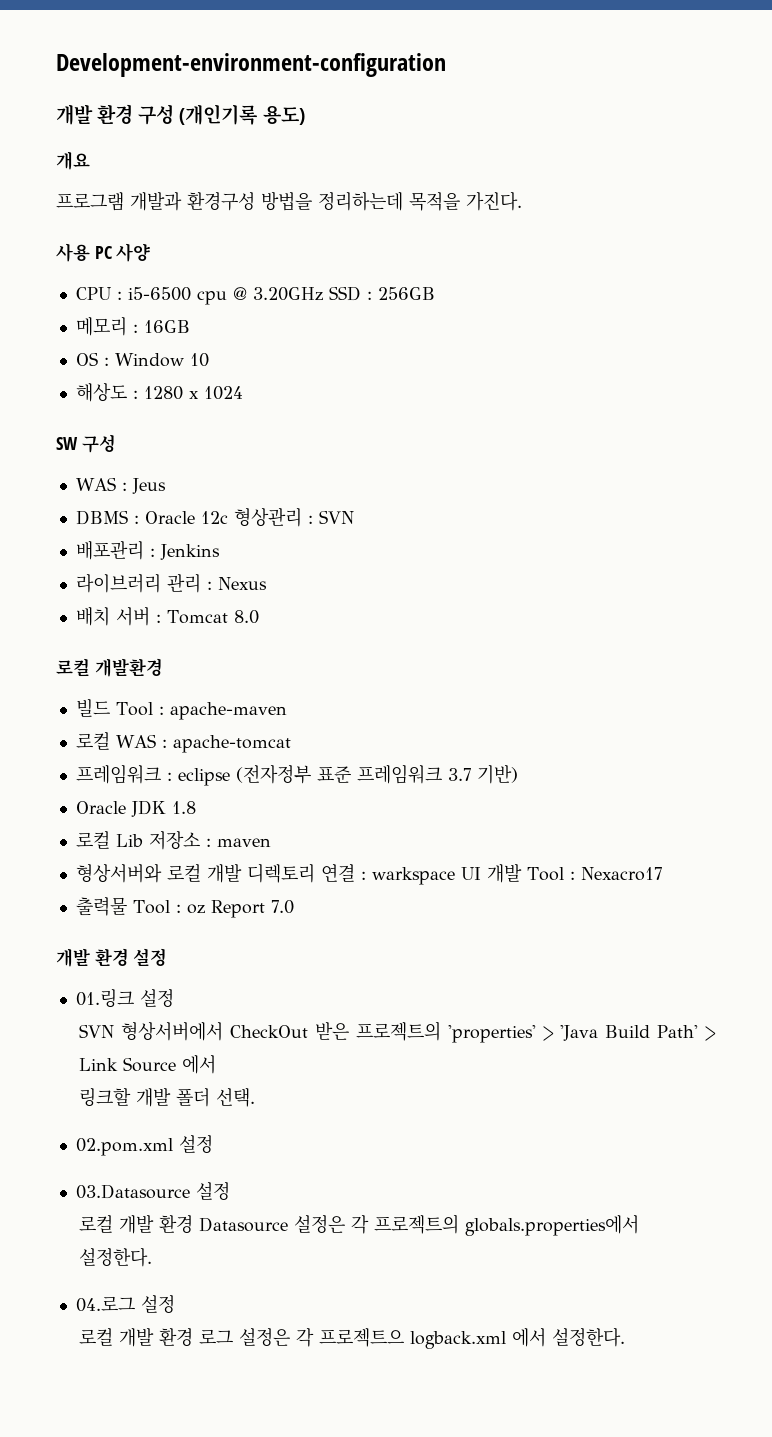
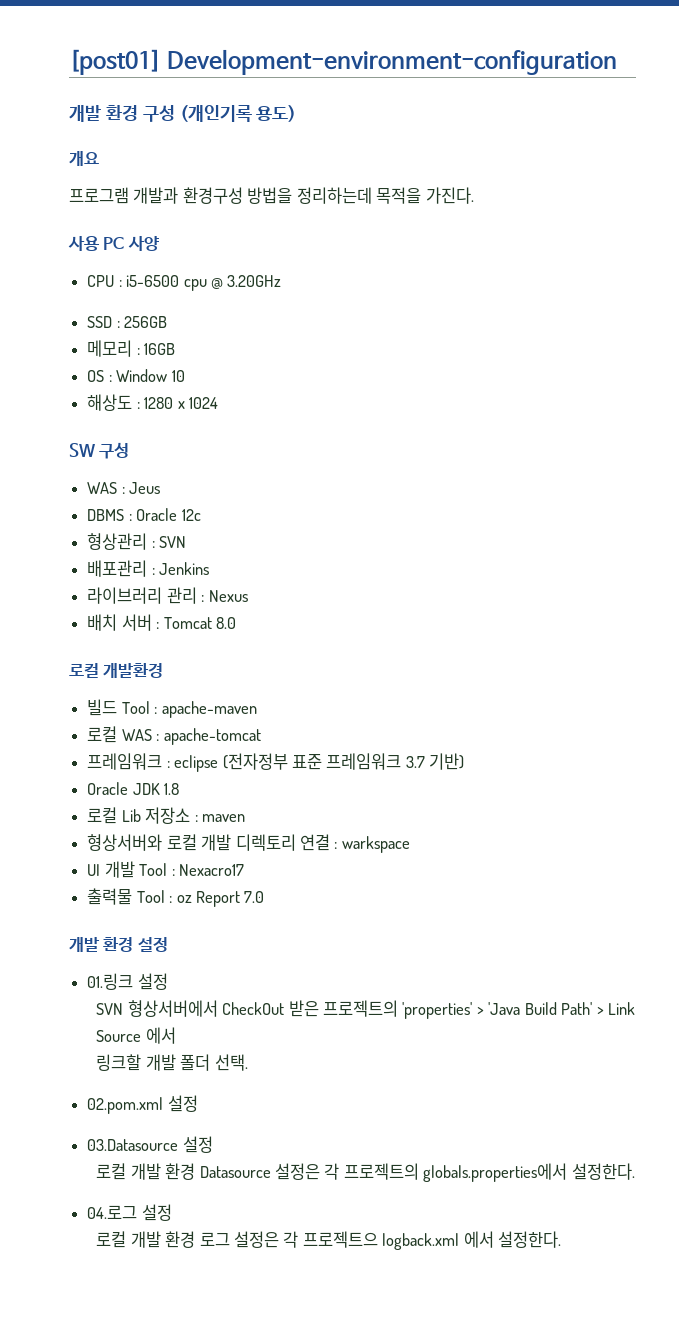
- Development-environment-configuration
+ [post01] Development-environment-configuration
- CPU : i5-6500 cpu @ 3.20GHz SSD : 256GB
+ CPU : i5-6500 cpu @ 3.20GHz
+ SSD : 256GB
- DBMS : Oracle 12c 형상관리 : SVN
+ DBMS : Oracle 12c
+ 형상관리 : SVN
- 형상서버와 로컬 개발 디렉토리 연결 : warkspace UI 개발 Tool : Nexacro17
+ 형상서버와 로컬 개발 디렉토리 연결 : warkspace
+ UI 개발 Tool : Nexacro17

